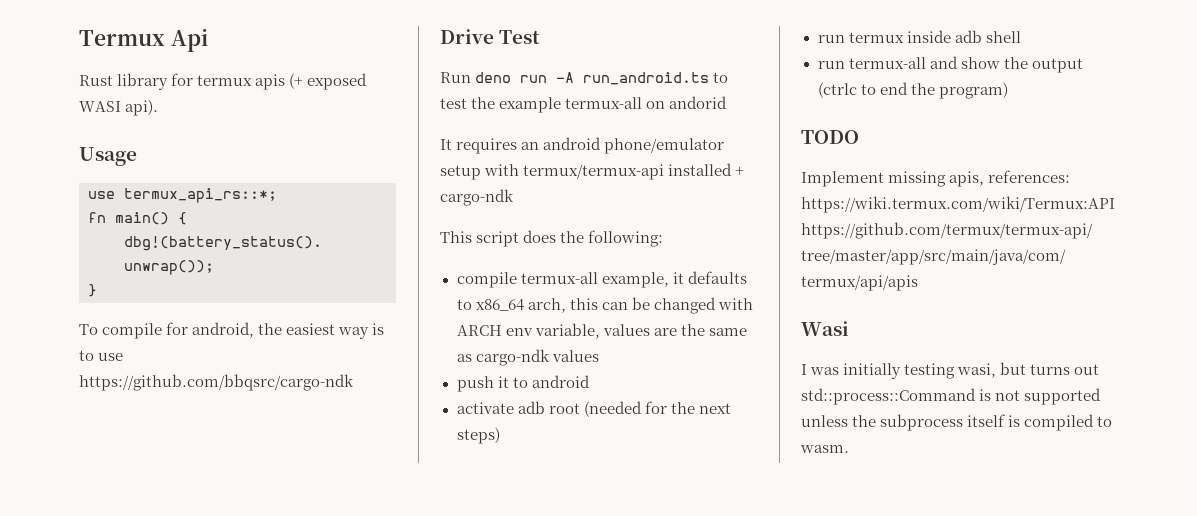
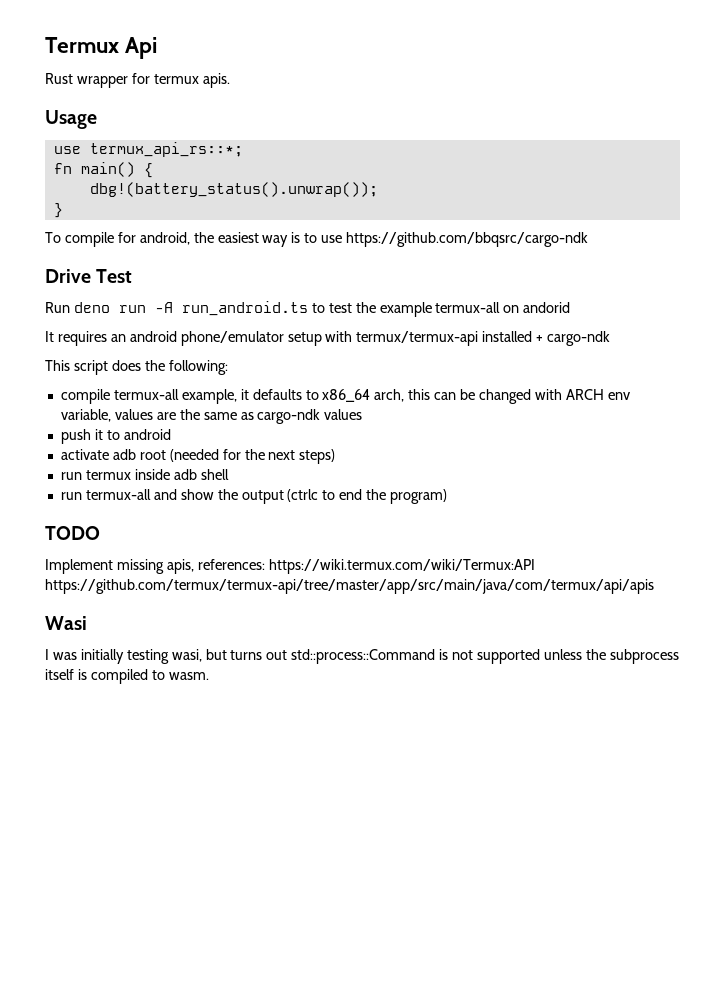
- Rust library for termux apis (+ exposed WASI api).
+ Rust wrapper for termux apis.

